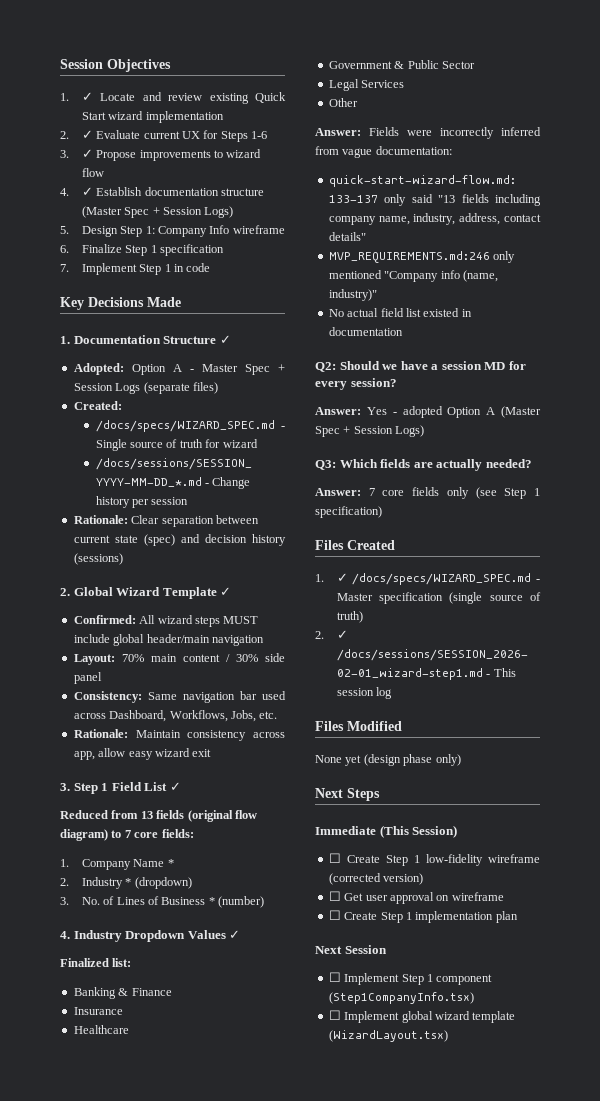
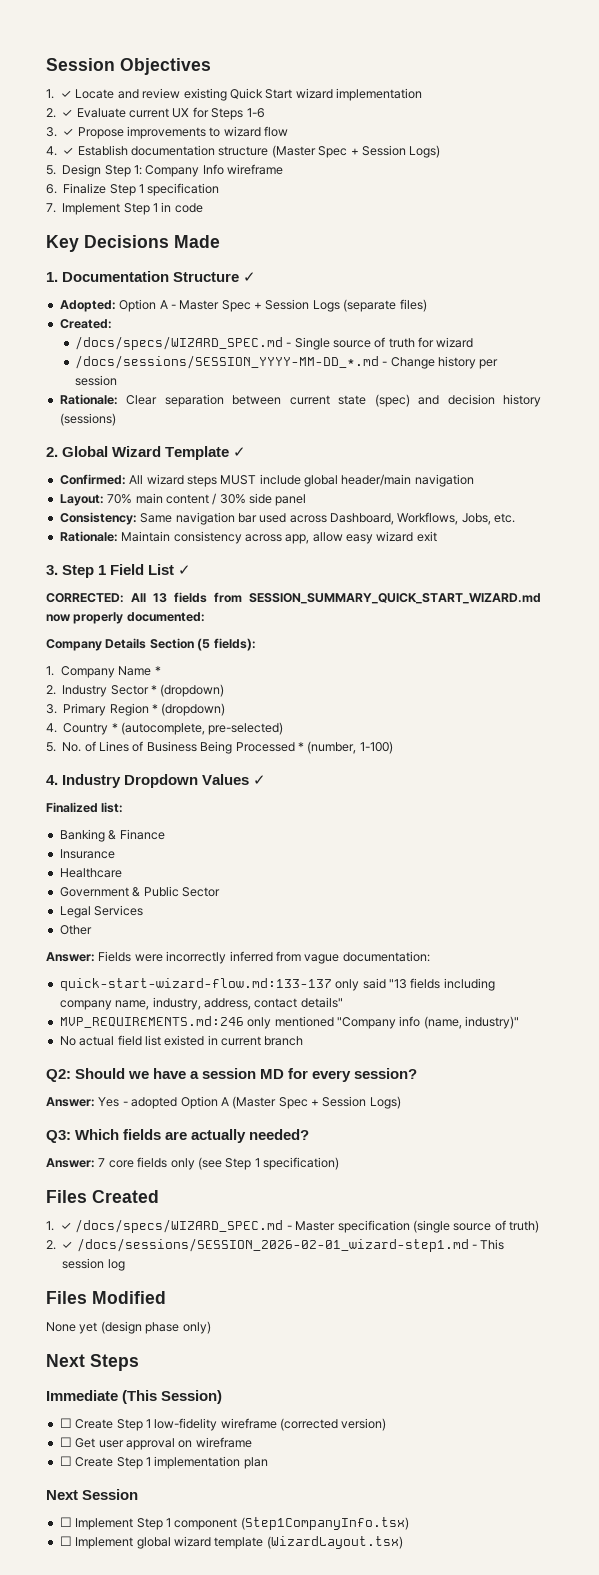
- Reduced from 13 fields (original flow diagram) to 7 core fields:
+ CORRECTED: All 13 fields from SESSION_SUMMARY_QUICK_START_WIZARD.md now properly documented:
+ Company Details Section (5 fields):
- 2. Industry * (dropdown)
+ 2. Industry Sector * (dropdown)
- 3. No. of Lines of Business * (number)
+ 3. Primary Region * (dropdown)
+ 4. Country * (autocomplete, pre-selected)
+ 5. No. of Lines of Business Being Processed * (number, 1-100)
- No actual field list existed in documentation
+ No actual field list existed in current branch

